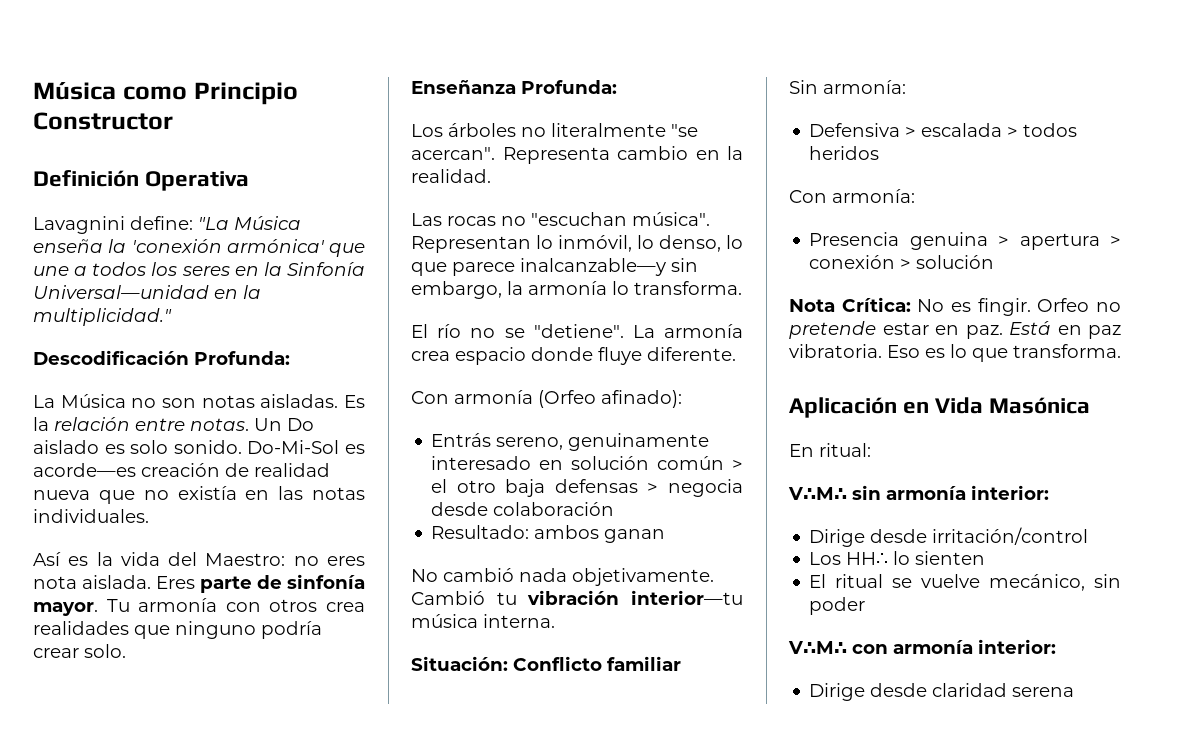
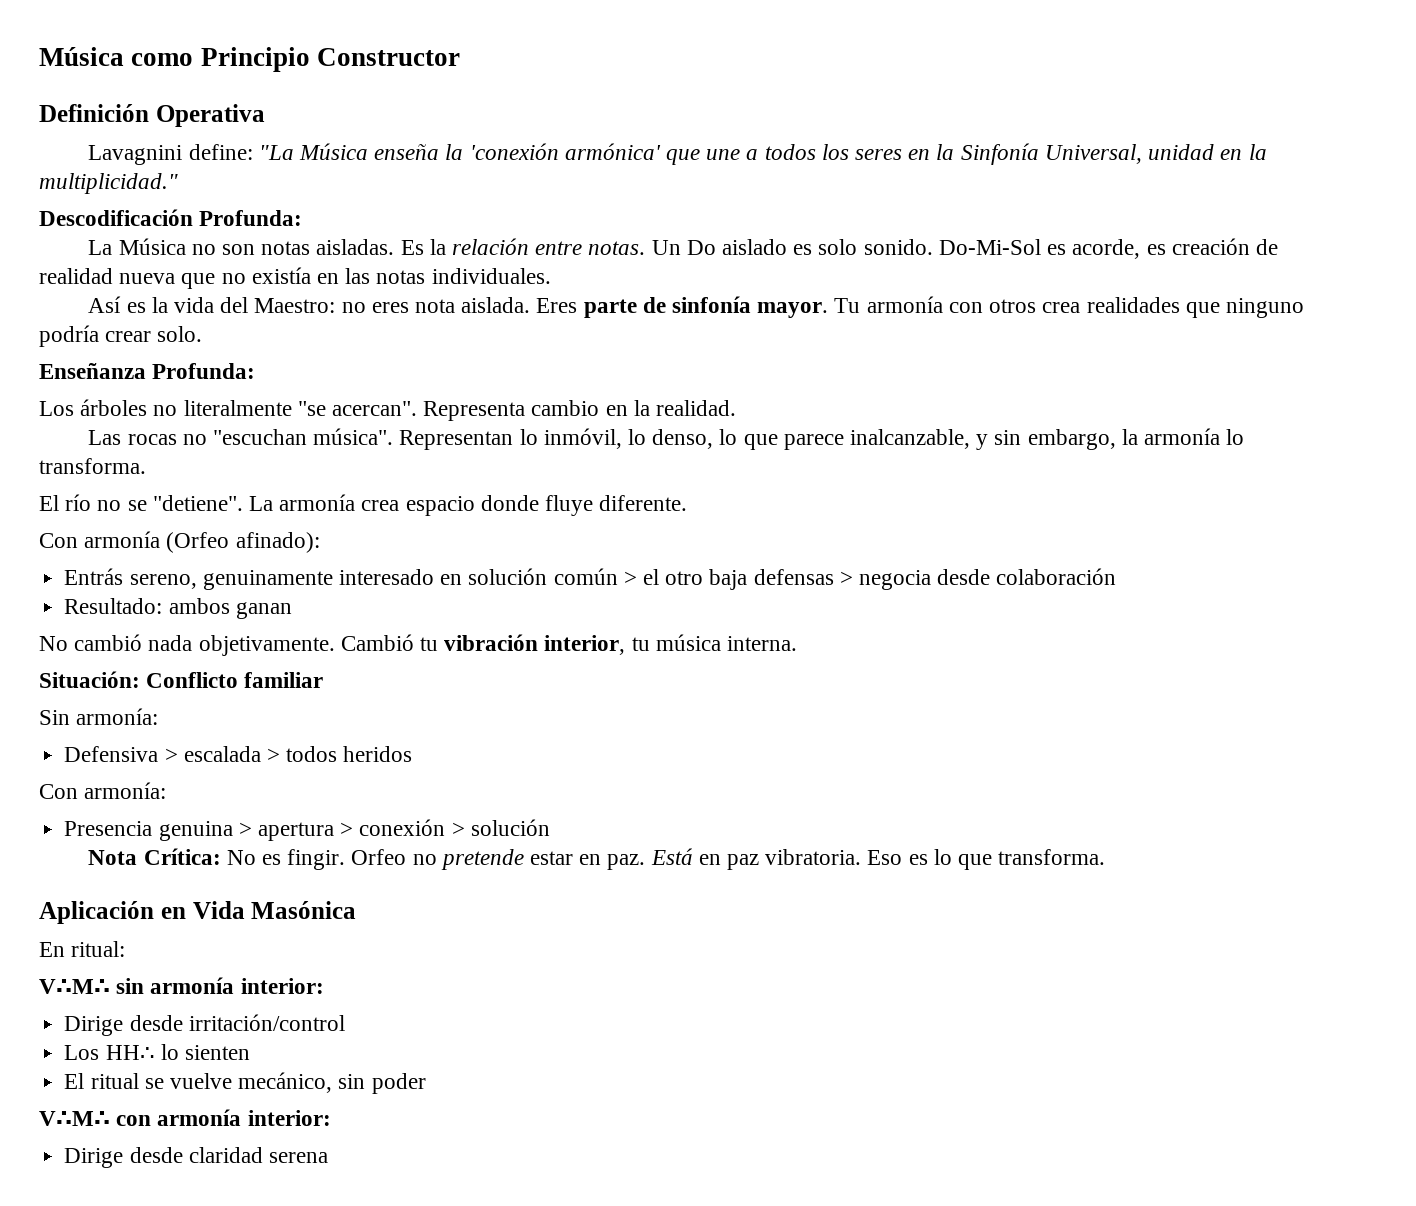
- Lavagnini define: "La Música enseña la 'conexión armónica' que une a todos los seres en la Sinfonía Universal—unidad en la multiplicidad."
+ Lavagnini define: "La Música enseña la 'conexión armónica' que une a todos los seres en la Sinfonía Universal, unidad en la multiplicidad."
- Do-Mi-Sol es acorde—es creación de realidad nueva que no existía en las notas individuales.
+ Do-Mi-Sol es acorde, es creación de realidad nueva que no existía en las notas individuales.
- Representan lo inmóvil, lo denso, lo que parece inalcanzable—y sin embargo, la armonía lo transforma.
+ Representan lo inmóvil, lo denso, lo que parece inalcanzable, y sin embargo, la armonía lo transforma.
- Cambió tu vibración interior—tu música interna.
+ Cambió tu vibración interior, tu música interna.

